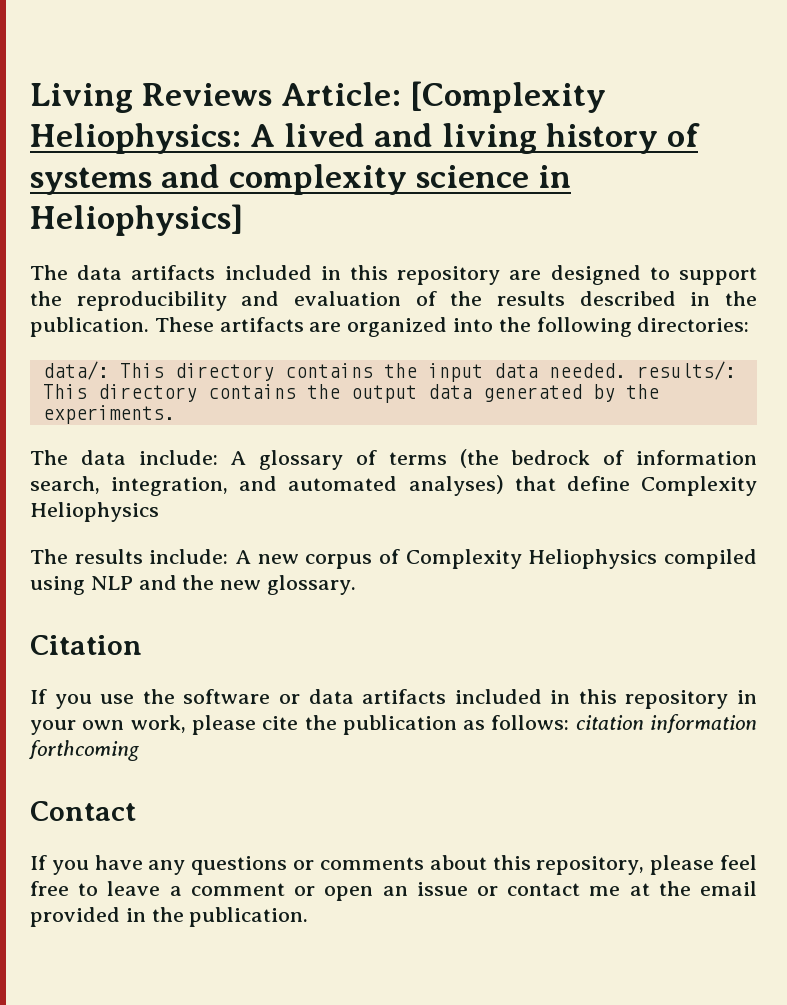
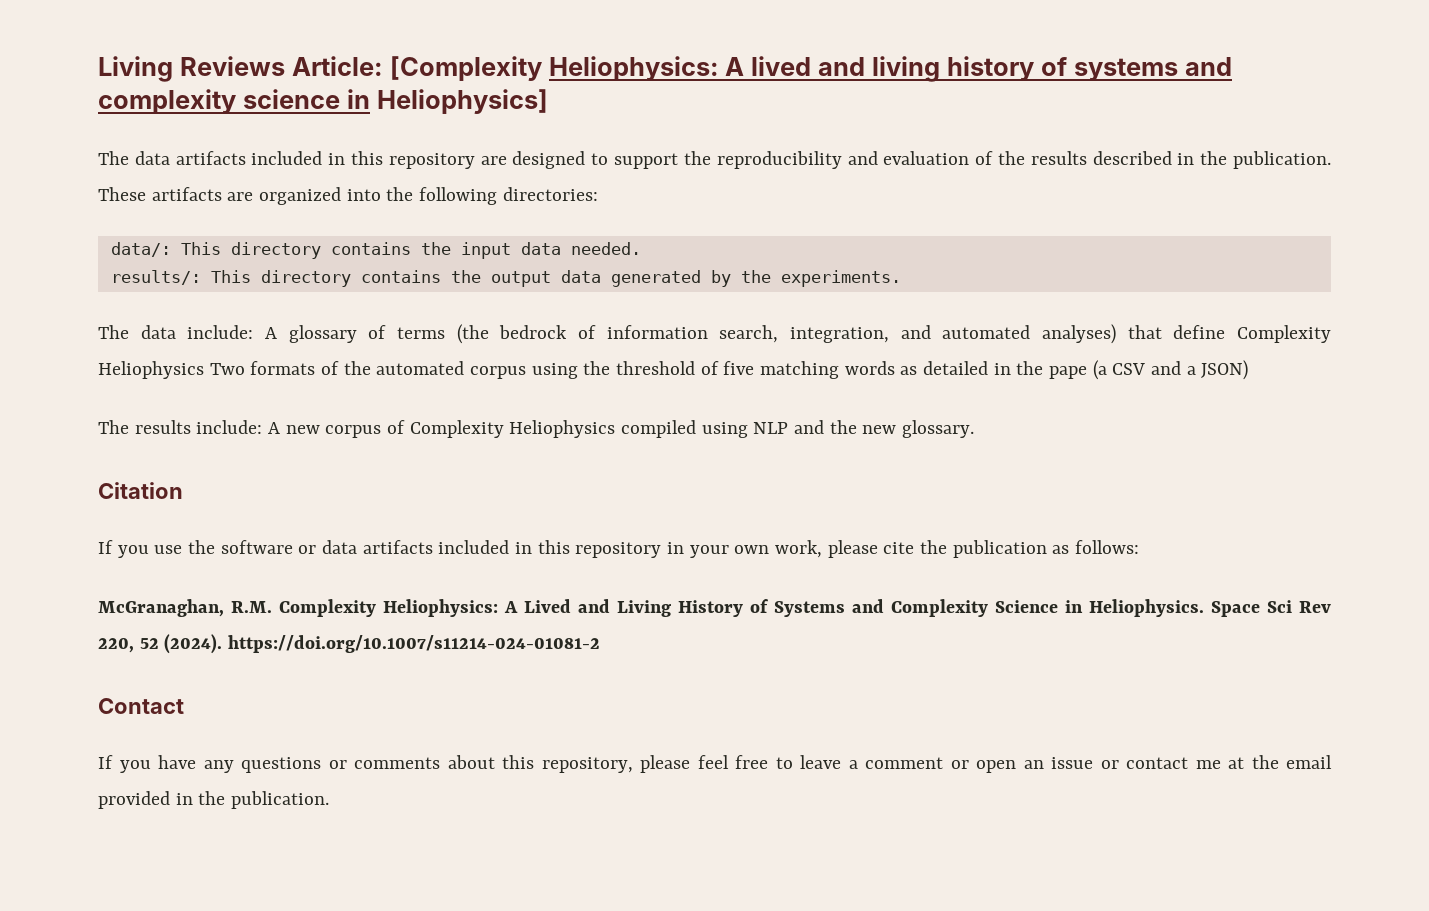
- data/: This directory contains the input data needed. results/: This directory contains the output data generated by the experiments.
+ data/: This directory contains the input data needed.
+ results/: This directory contains the output data generated by the experiments.
- The data include: A glossary of terms (the bedrock of information search, integration, and automated analyses) that define Complexity Heliophysics
+ The data include: A glossary of terms (the bedrock of information search, integration, and automated analyses) that define Complexity Heliophysics Two formats of the automated corpus using the threshold of five matching words as detailed in the pape (a CSV and a JSON)
- If you use the software or data artifacts included in this repository in your own work, please cite the publication as follows: citation information forthcoming
+ If you use the software or data artifacts included in this repository in your own work, please cite the publication as follows:
+ McGranaghan, R.M. Complexity Heliophysics: A Lived and Living History of Systems and Complexity Science in Heliophysics. Space Sci Rev 220, 52 (2024). https://doi.org/10.1007/s11214-024-01081-2

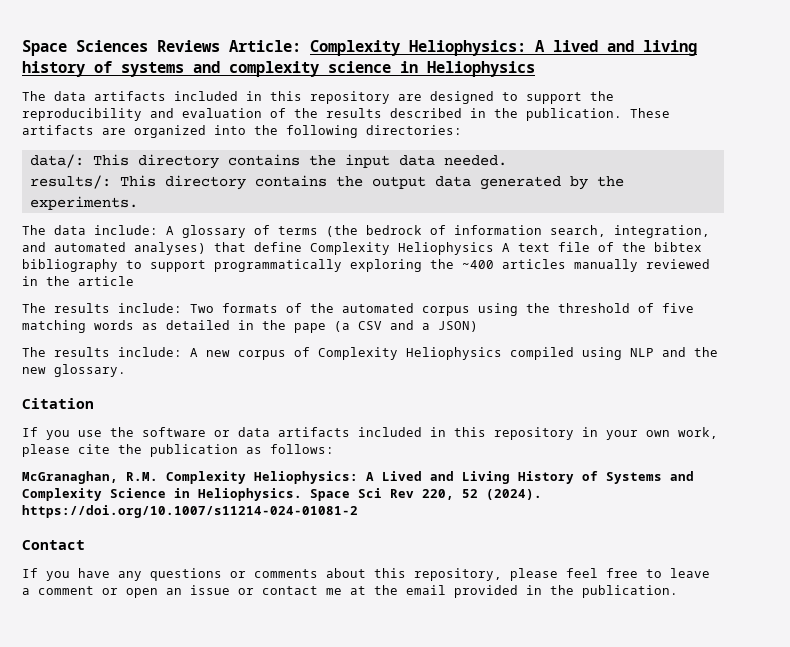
- Living Reviews Article: [Complexity Heliophysics: A lived and living history of systems and complexity science in Heliophysics]
+ Space Sciences Reviews Article: Complexity Heliophysics: A lived and living history of systems and complexity science in Heliophysics
- The data include: A glossary of terms (the bedrock of information search, integration, and automated analyses) that define Complexity Heliophysics Two formats of the automated corpus using the threshold of five matching words as detailed in the pape (a CSV and a JSON)
+ The data include: A glossary of terms (the bedrock of information search, integration, and automated analyses) that define Complexity Heliophysics A text file of the bibtex bibliography to support programmatically exploring the ~400 articles manually reviewed in the article
+ The results include: Two formats of the automated corpus using the threshold of five matching words as detailed in the pape (a CSV and a JSON)

